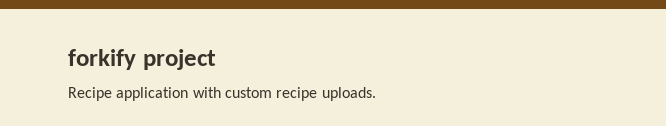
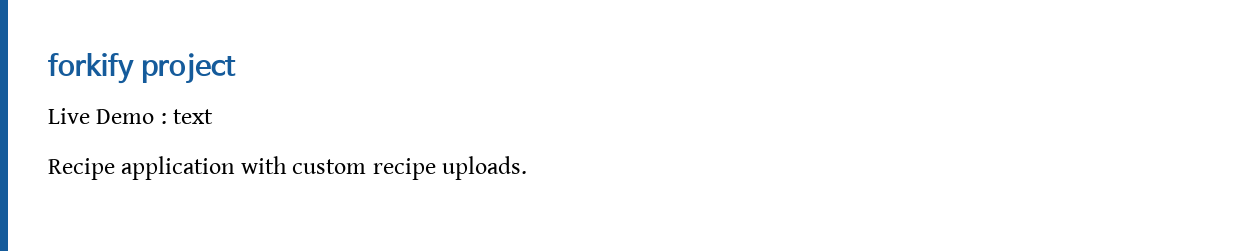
+ Live Demo : text

